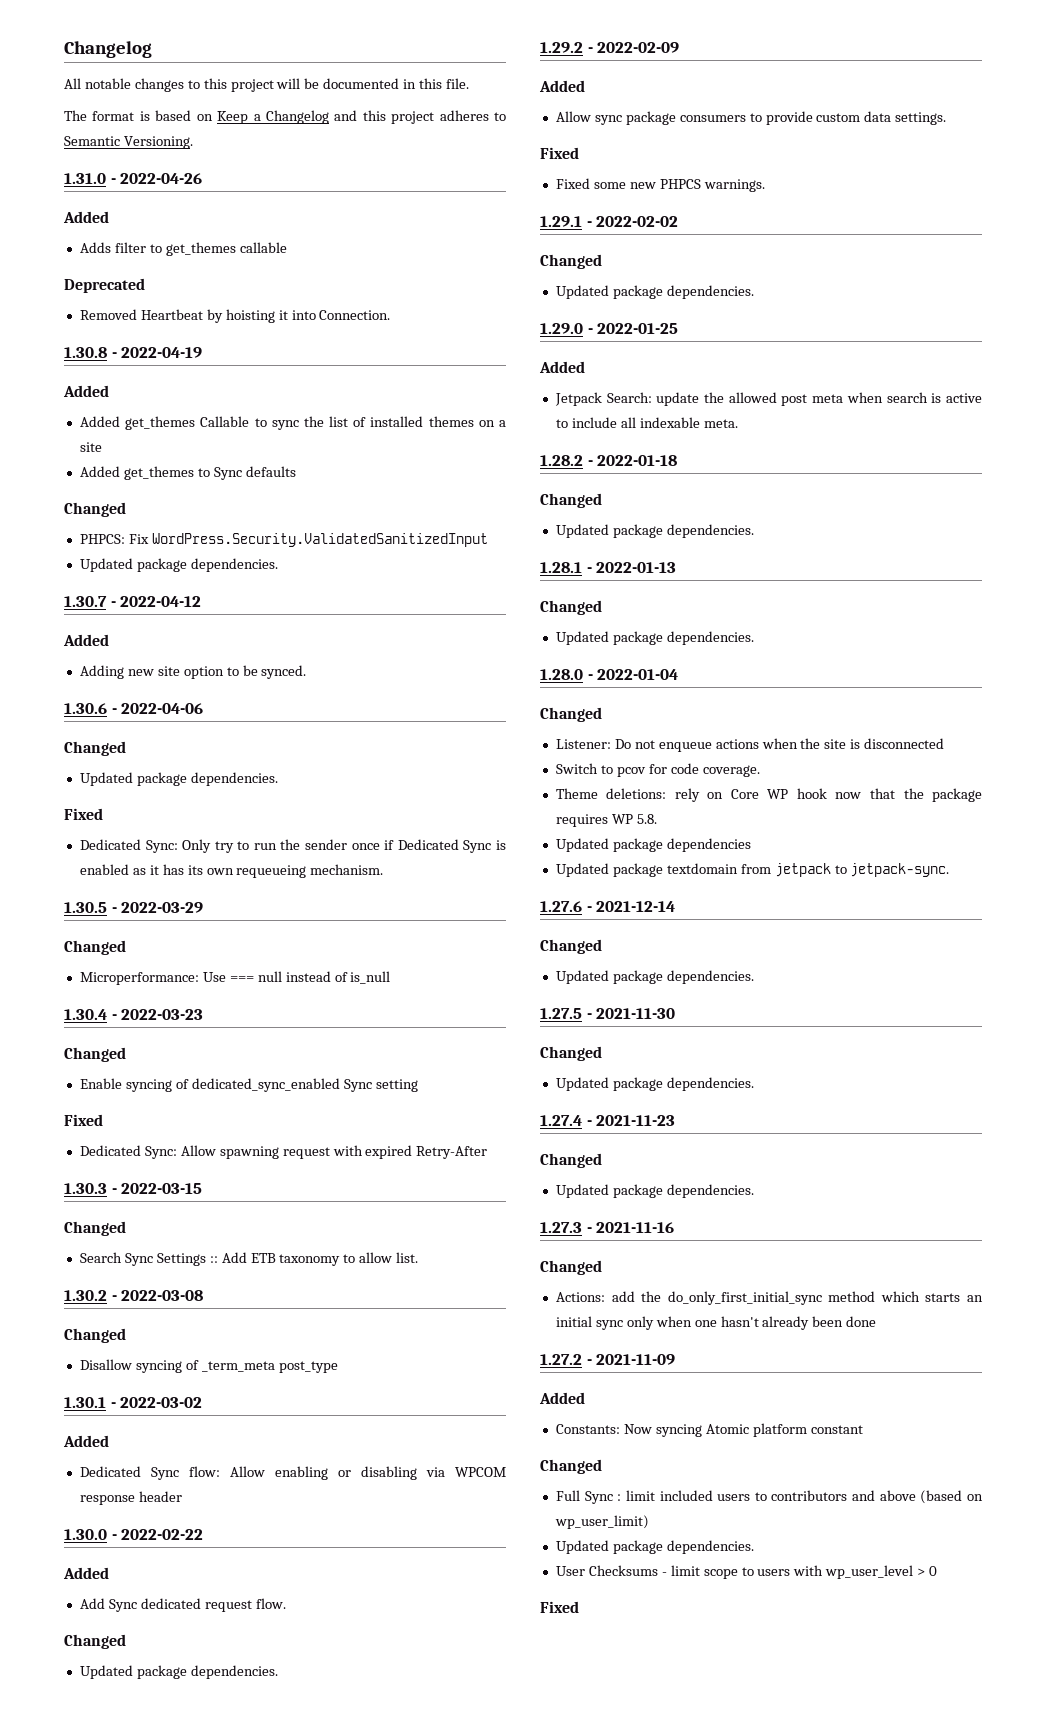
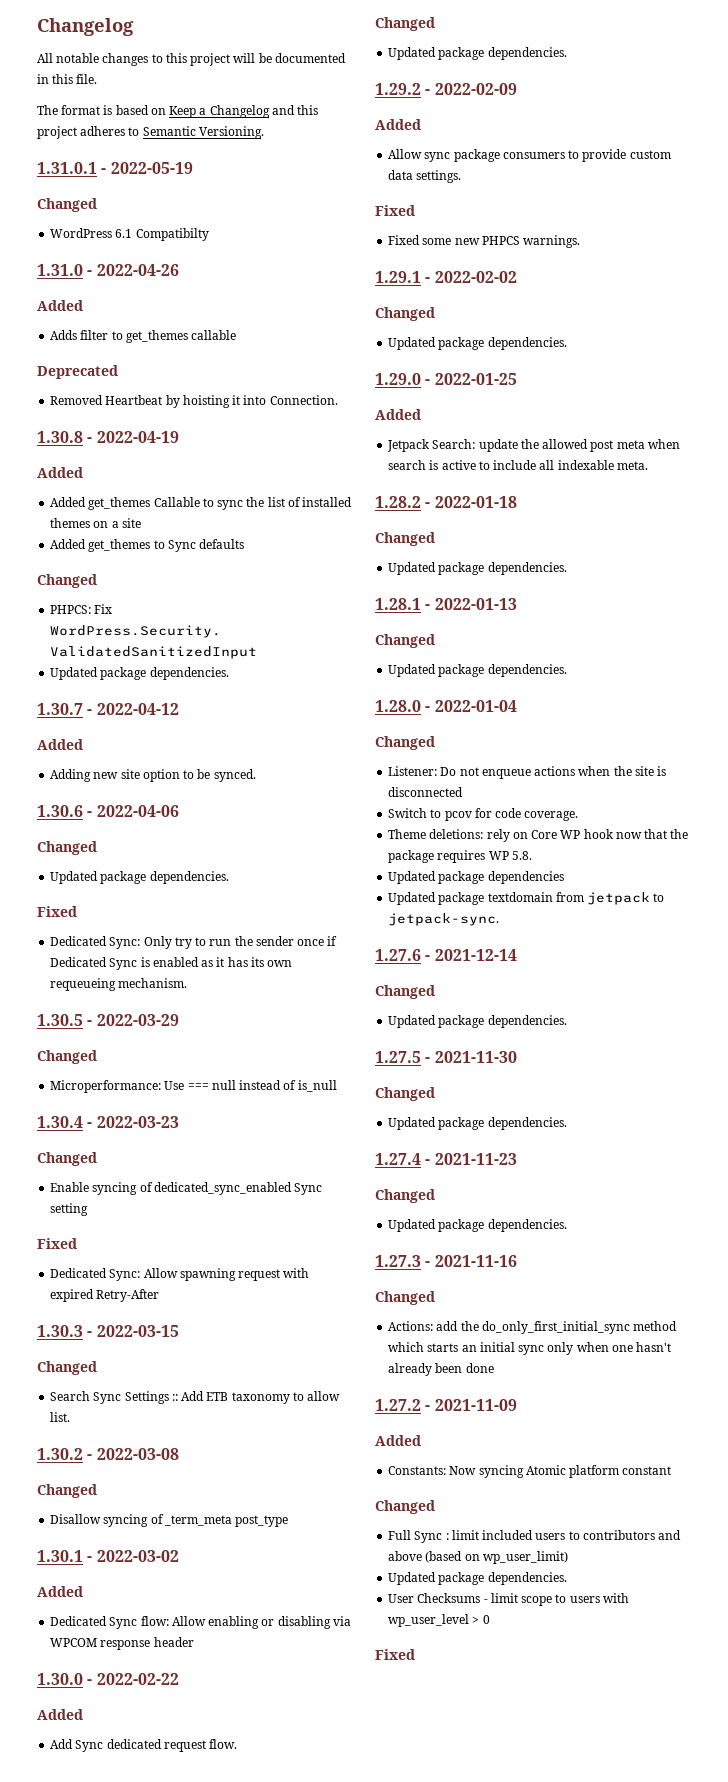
+ 1.31.0.1 - 2022-05-19
+ Changed
+ WordPress 6.1 Compatibilty

